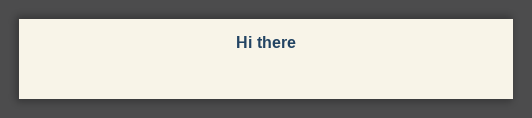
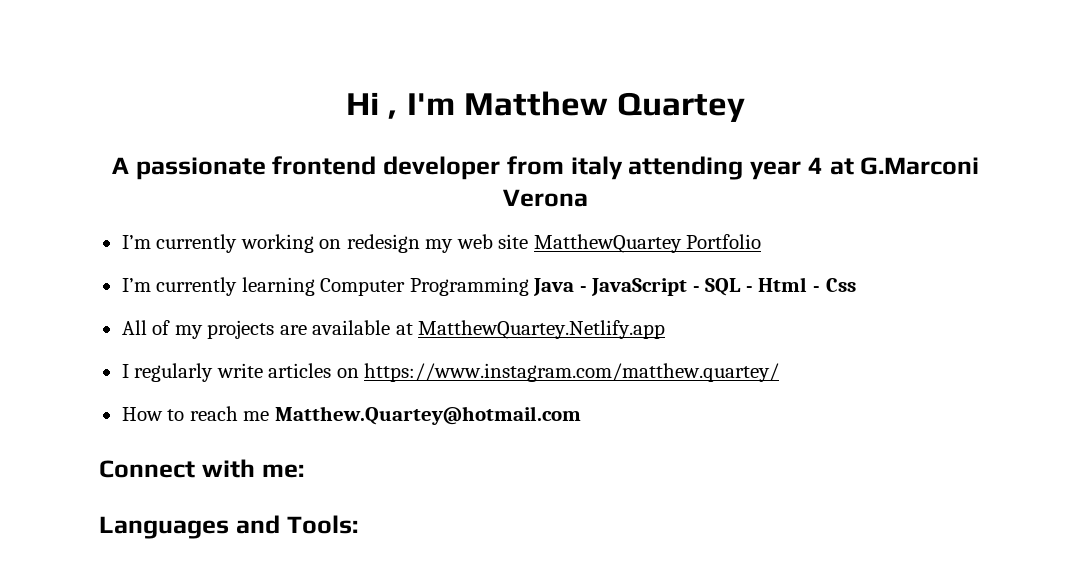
- Hi there
+ Hi , I'm Matthew Quartey
+ A passionate frontend developer from italy attending year 4 at G.Marconi Verona
+ I’m currently working on redesign my web site MatthewQuartey Portfolio
+ I’m currently learning Computer Programming Java - JavaScript - SQL - Html - Css
+ All of my projects are available at MatthewQuartey.Netlify.app
+ I regularly write articles on https://www.instagram.com/matthew.quartey/
+ How to reach me Matthew.Quartey@hotmail.com
+ Connect with me:
+ Languages and Tools:

